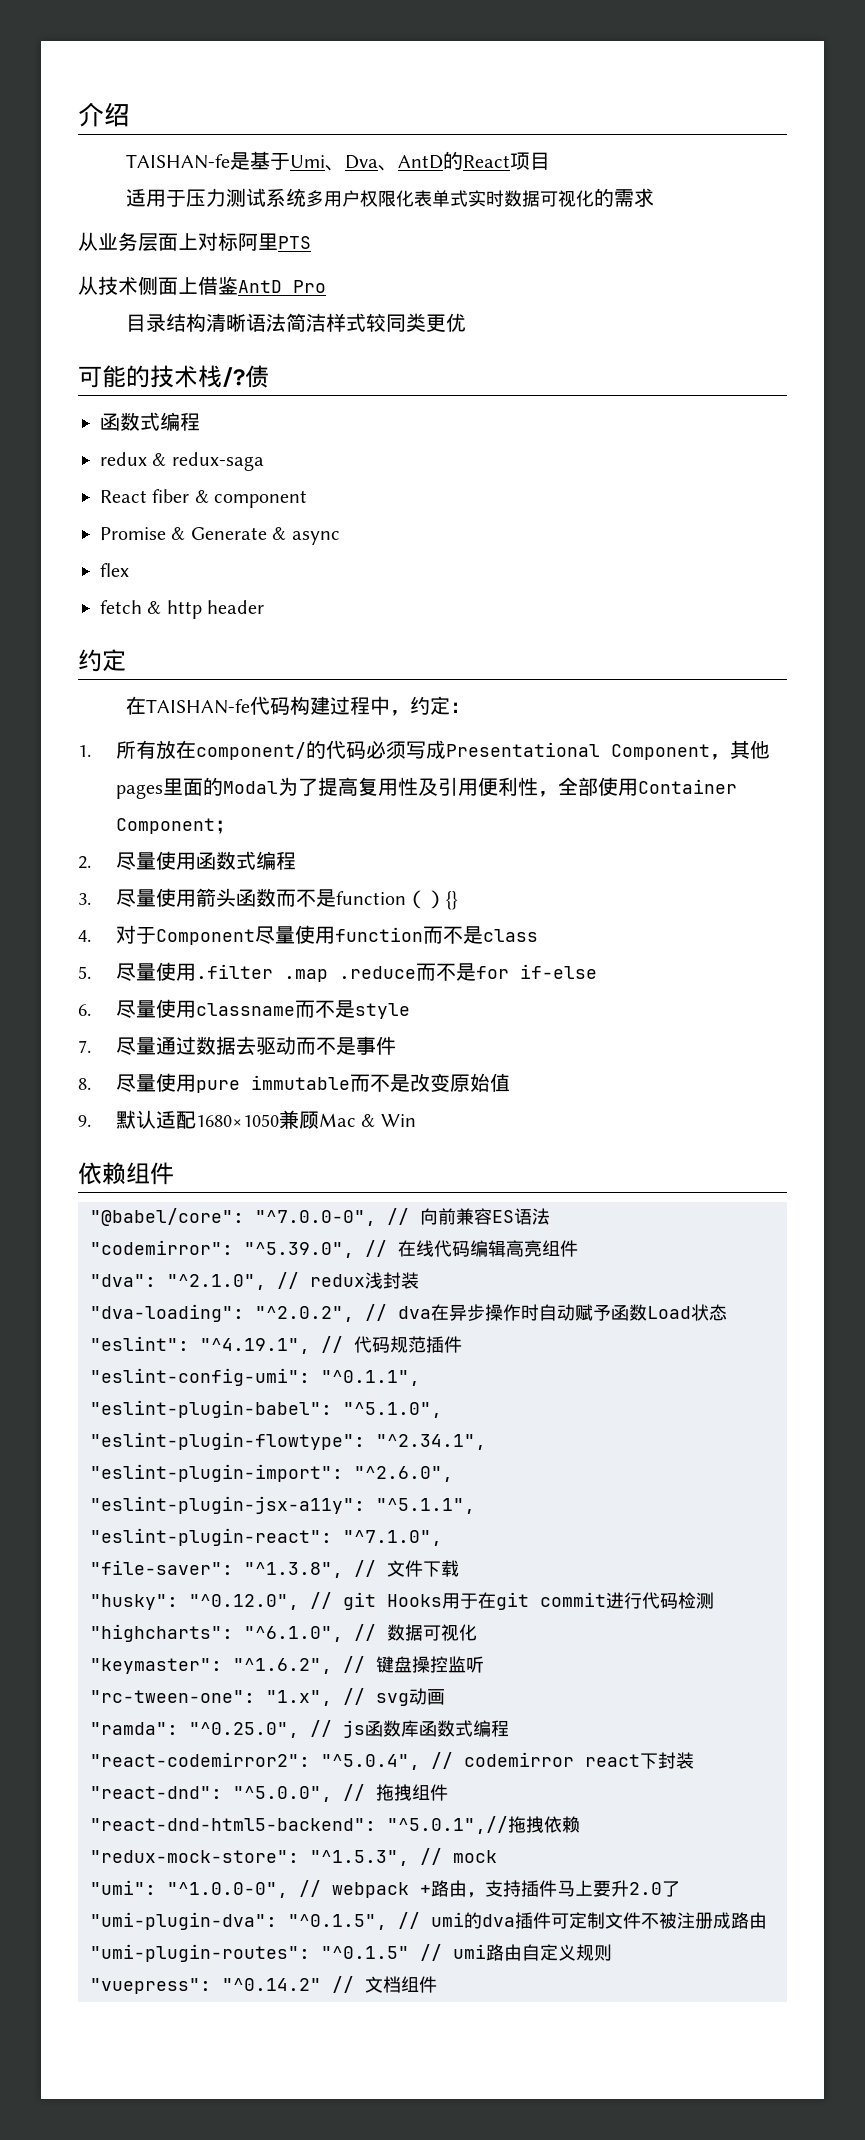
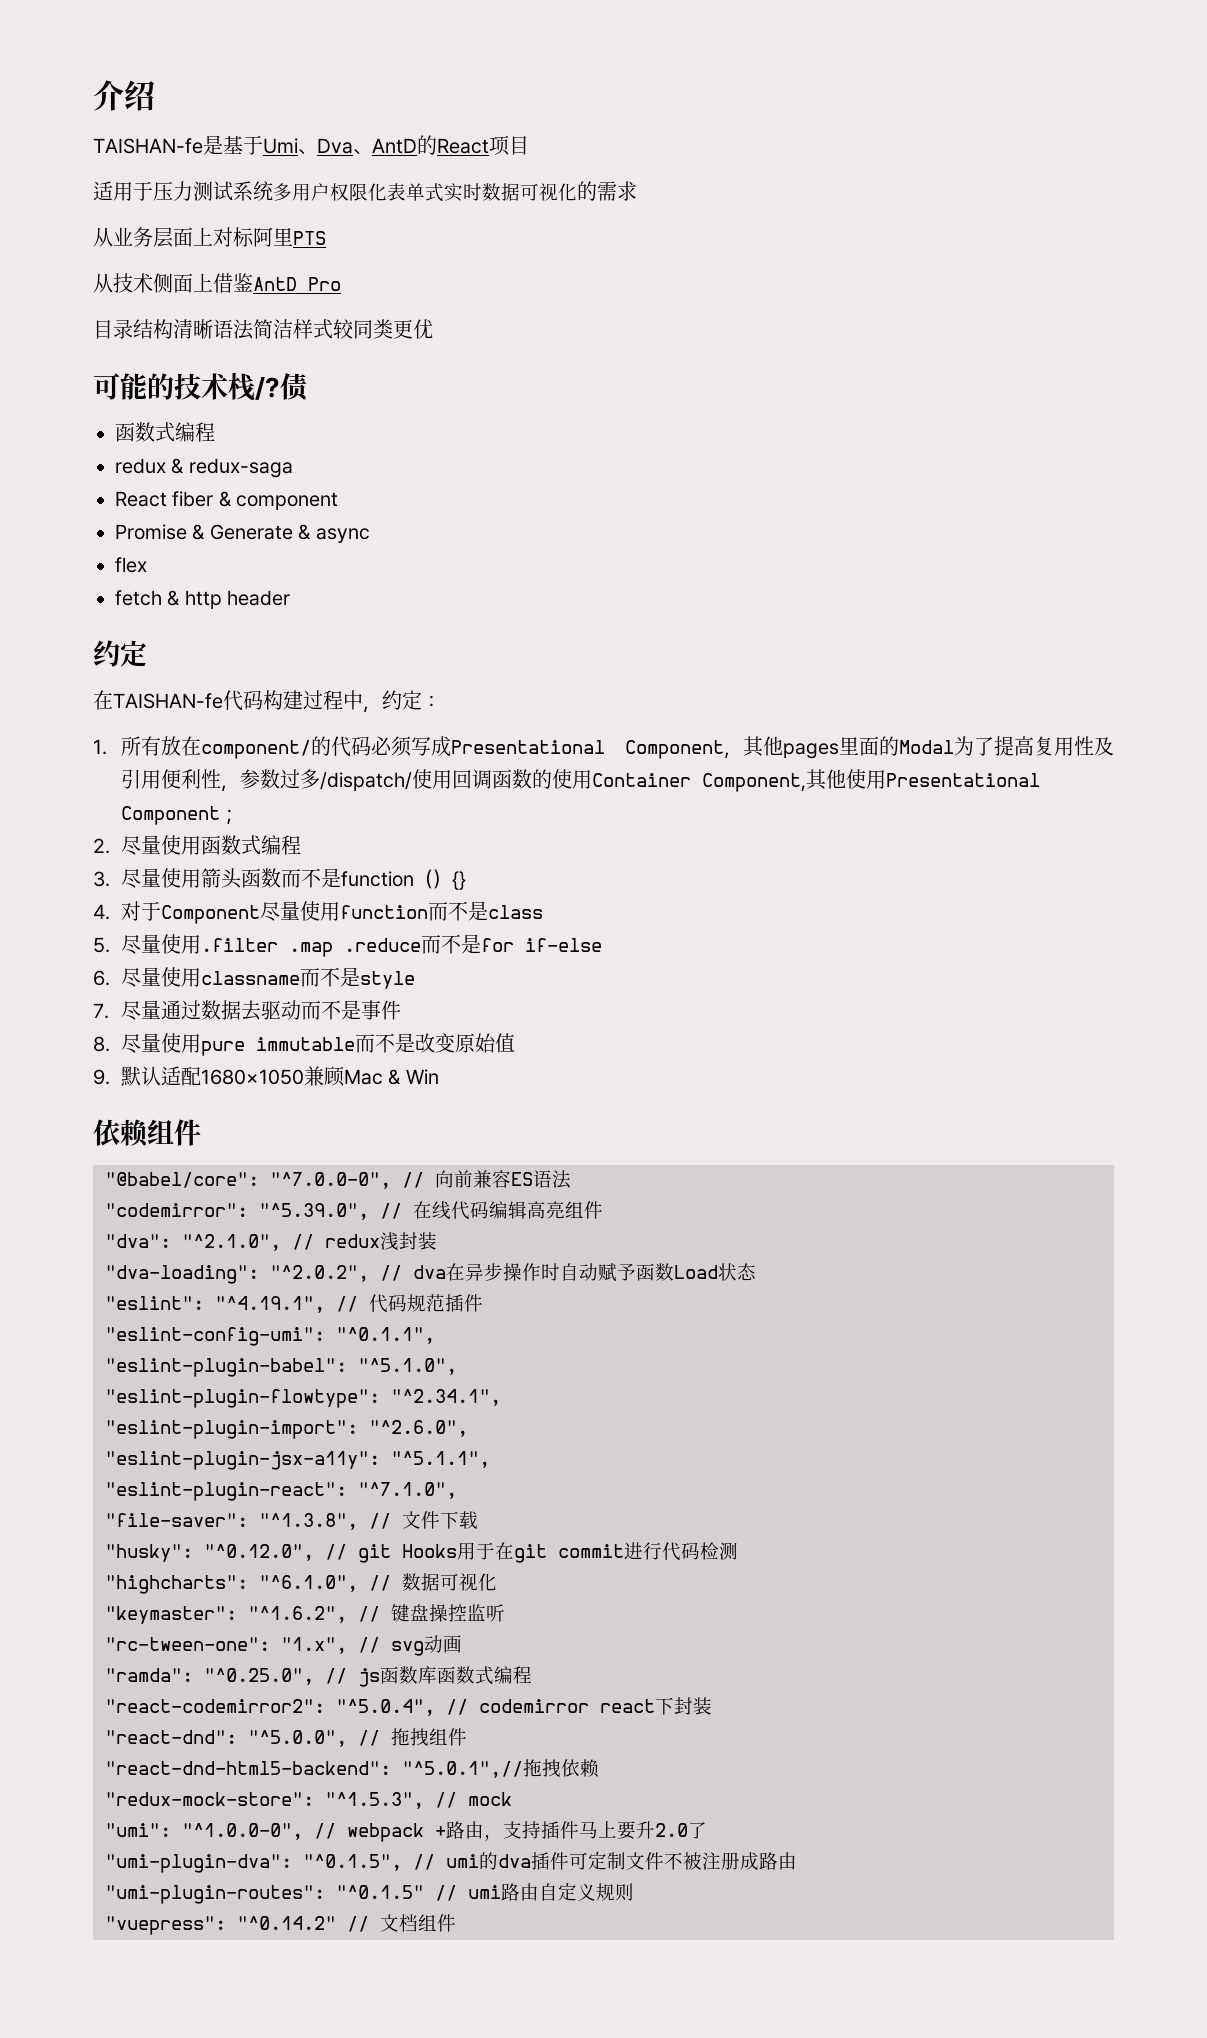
- 1.所有放在component/的代码必须写成Presentational Component，其他pages里面的Modal为了提高复用性及引用便利性，全部使用Container Component；
+ 1.所有放在component/的代码必须写成Presentational Component，其他pages里面的Modal为了提高复用性及引用便利性，参数过多/dispatch/使用回调函数的使用Container Component,其他使用Presentational Component；

